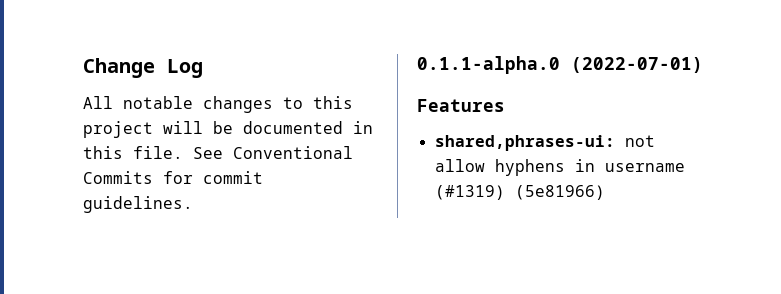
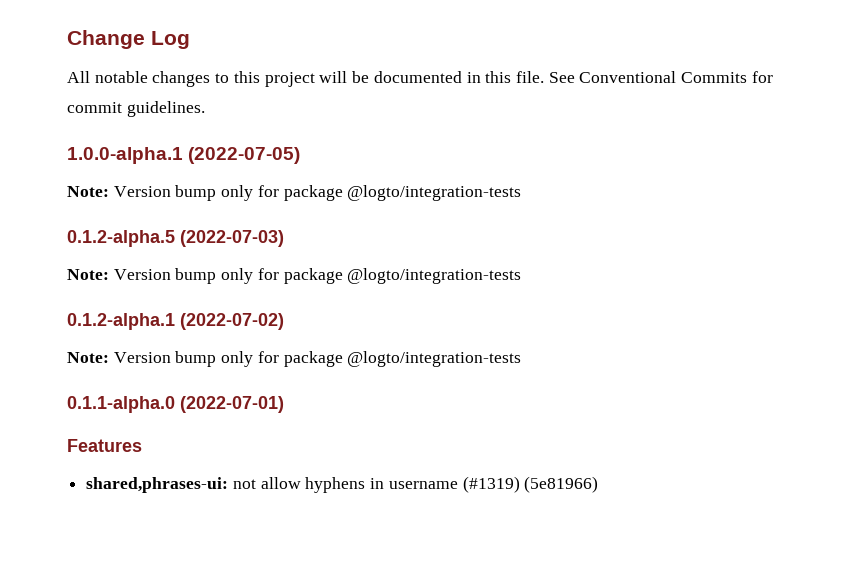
+ 1.0.0-alpha.1 (2022-07-05)
+ Note: Version bump only for package @logto/integration-tests
+ 0.1.2-alpha.5 (2022-07-03)
+ Note: Version bump only for package @logto/integration-tests
+ 0.1.2-alpha.1 (2022-07-02)
+ Note: Version bump only for package @logto/integration-tests

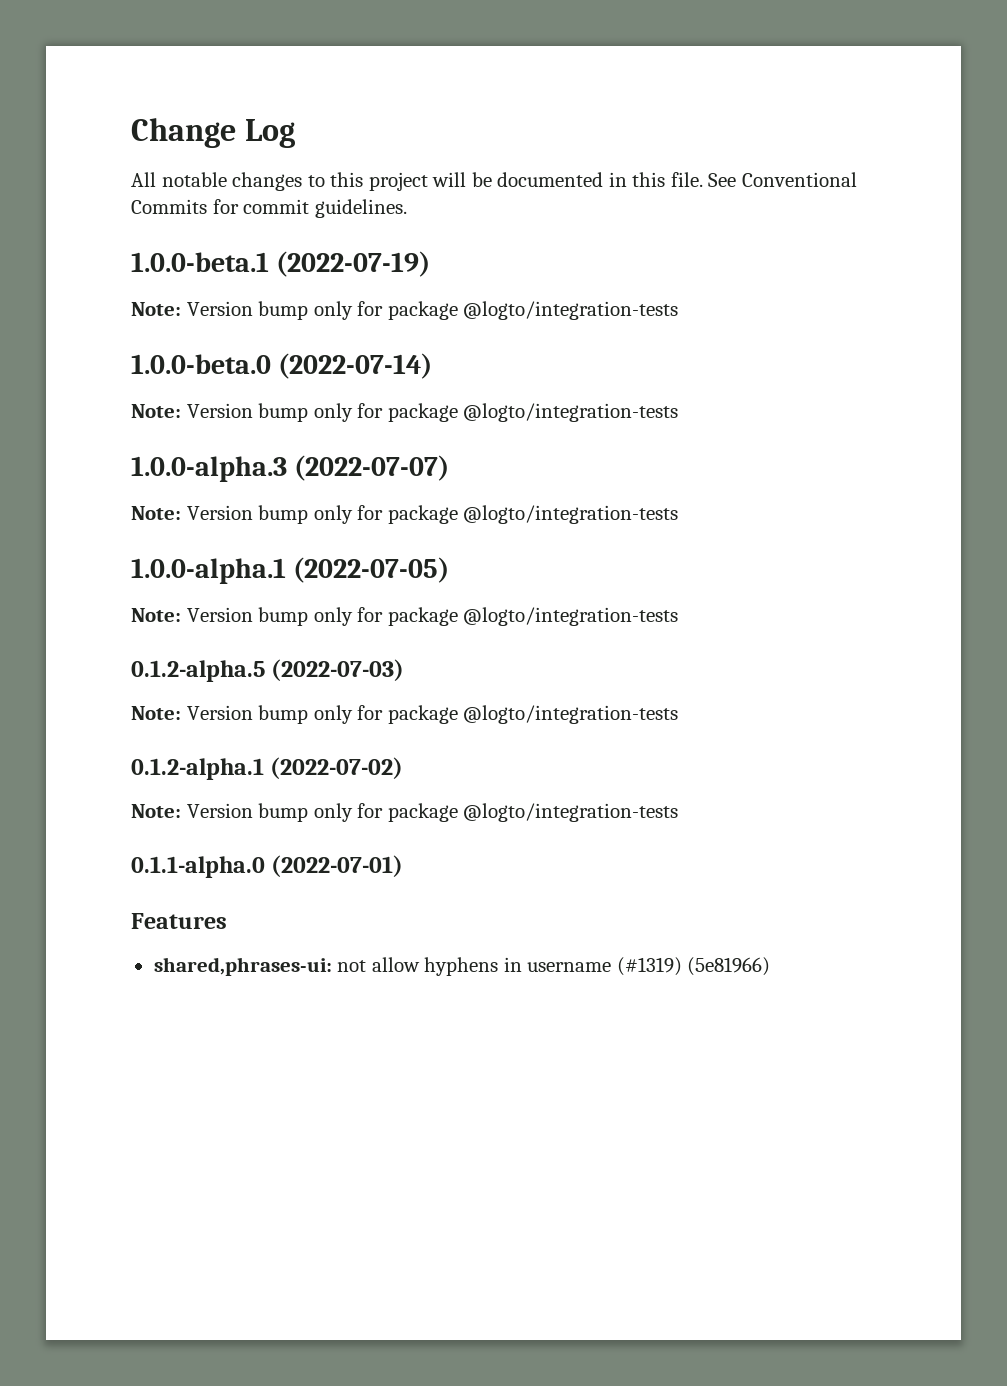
+ 1.0.0-beta.1 (2022-07-19)
+ Note: Version bump only for package @logto/integration-tests
+ 1.0.0-beta.0 (2022-07-14)
+ Note: Version bump only for package @logto/integration-tests
+ 1.0.0-alpha.3 (2022-07-07)
+ Note: Version bump only for package @logto/integration-tests

